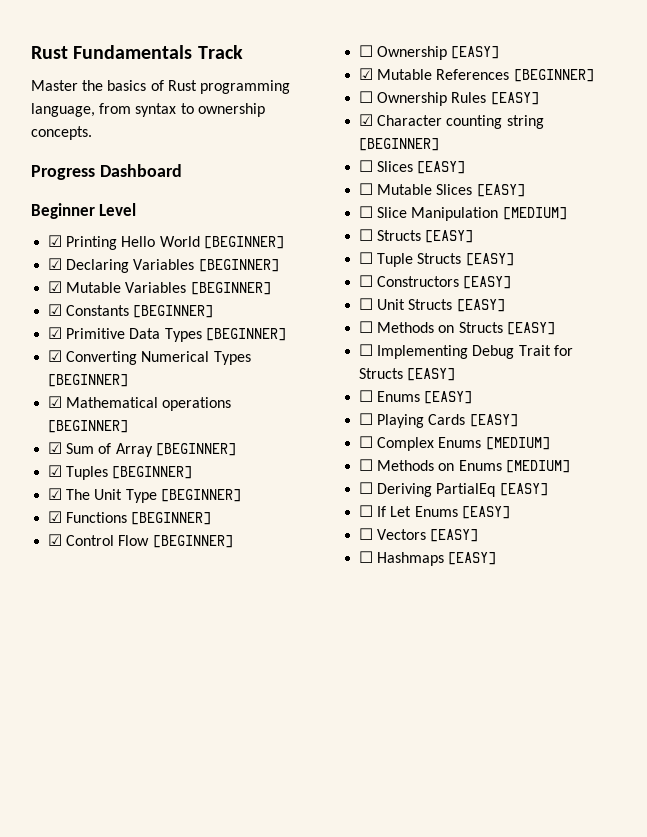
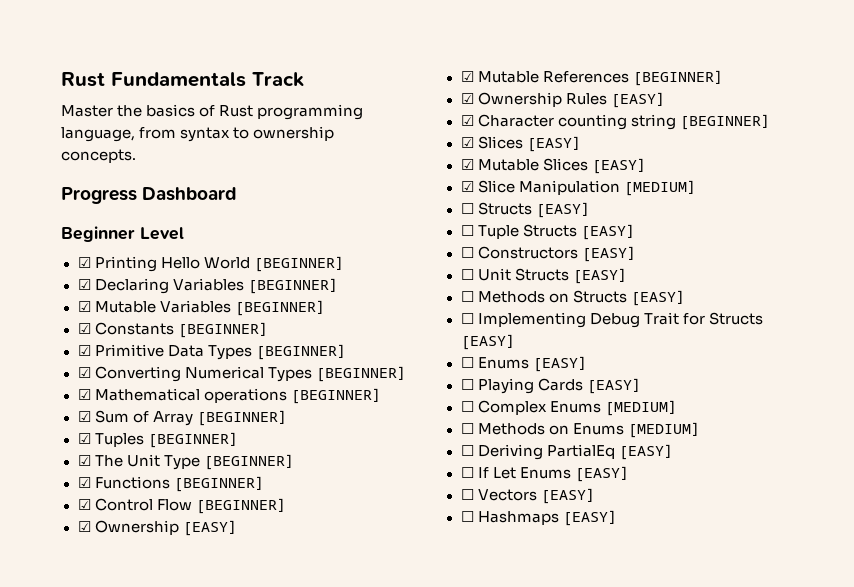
- ☐ Ownership [EASY]
+ ☑ Ownership [EASY]
- ☐ Ownership Rules [EASY]
+ ☑ Ownership Rules [EASY]
- ☐ Slices [EASY]
- ☐ Mutable Slices [EASY]
+ ☑ Slices [EASY]
+ ☑ Mutable Slices [EASY]
- ☐ Slice Manipulation [MEDIUM]
+ ☑ Slice Manipulation [MEDIUM]

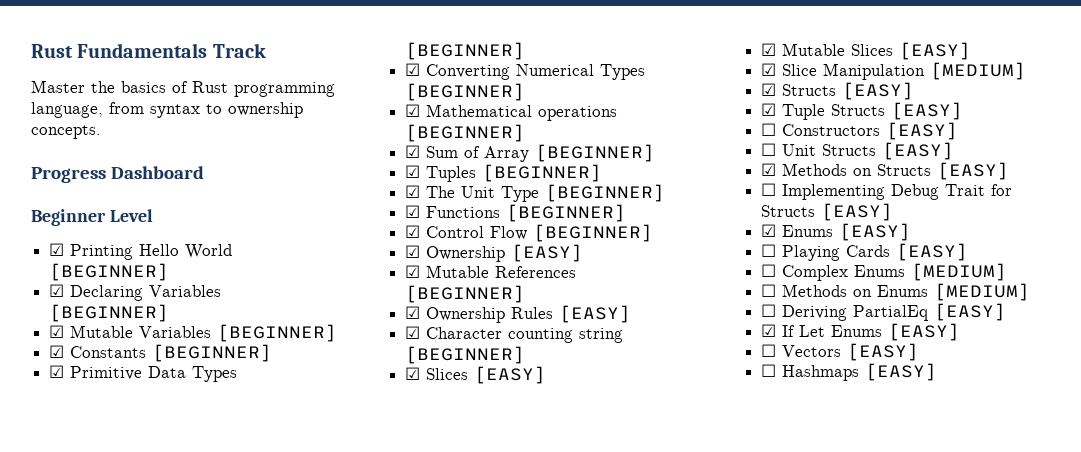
- ☐ Structs [EASY]
- ☐ Tuple Structs [EASY]
+ ☑ Structs [EASY]
+ ☑ Tuple Structs [EASY]
- ☐ Methods on Structs [EASY]
+ ☑ Methods on Structs [EASY]
- ☐ Enums [EASY]
+ ☑ Enums [EASY]
- ☐ If Let Enums [EASY]
+ ☑ If Let Enums [EASY]

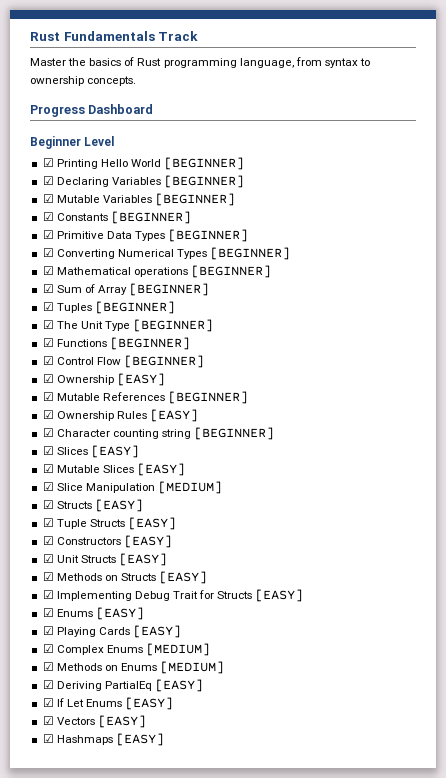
- ☐ Constructors [EASY]
+ ☑ Constructors [EASY]
- ☐ Unit Structs [EASY]
+ ☑ Unit Structs [EASY]
- ☐ Implementing Debug Trait for Structs [EASY]
+ ☑ Implementing Debug Trait for Structs [EASY]
- ☐ Playing Cards [EASY]
+ ☑ Playing Cards [EASY]
- ☐ Complex Enums [MEDIUM]
+ ☑ Complex Enums [MEDIUM]
- ☐ Methods on Enums [MEDIUM]
+ ☑ Methods on Enums [MEDIUM]
- ☐ Deriving PartialEq [EASY]
+ ☑ Deriving PartialEq [EASY]
- ☐ Vectors [EASY]
+ ☑ Vectors [EASY]
- ☐ Hashmaps [EASY]
+ ☑ Hashmaps [EASY]

